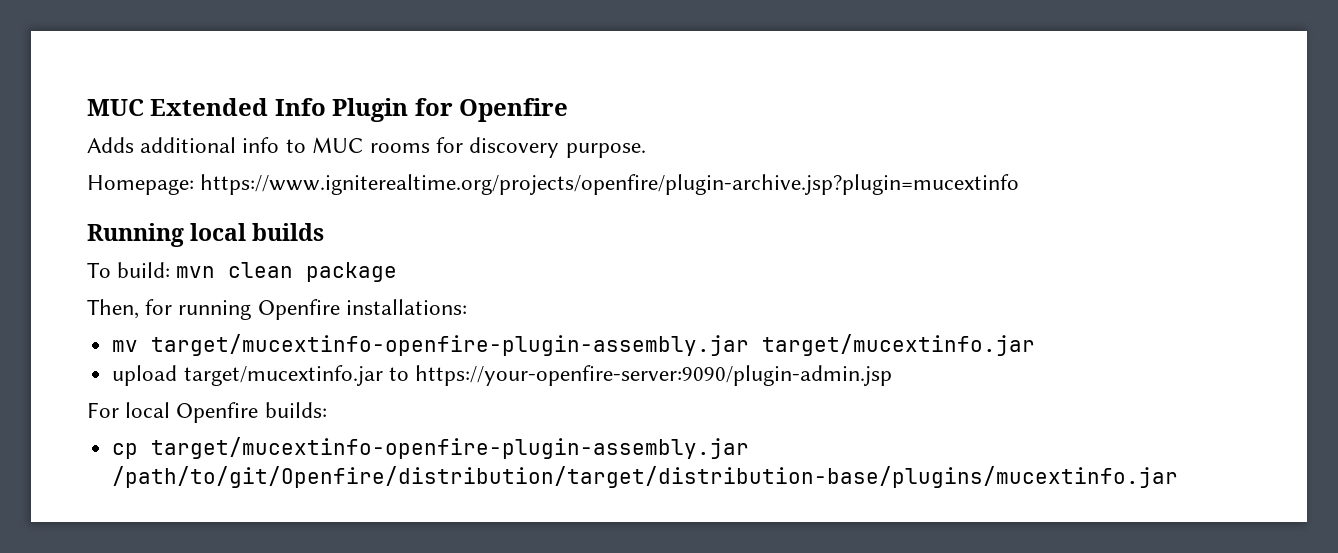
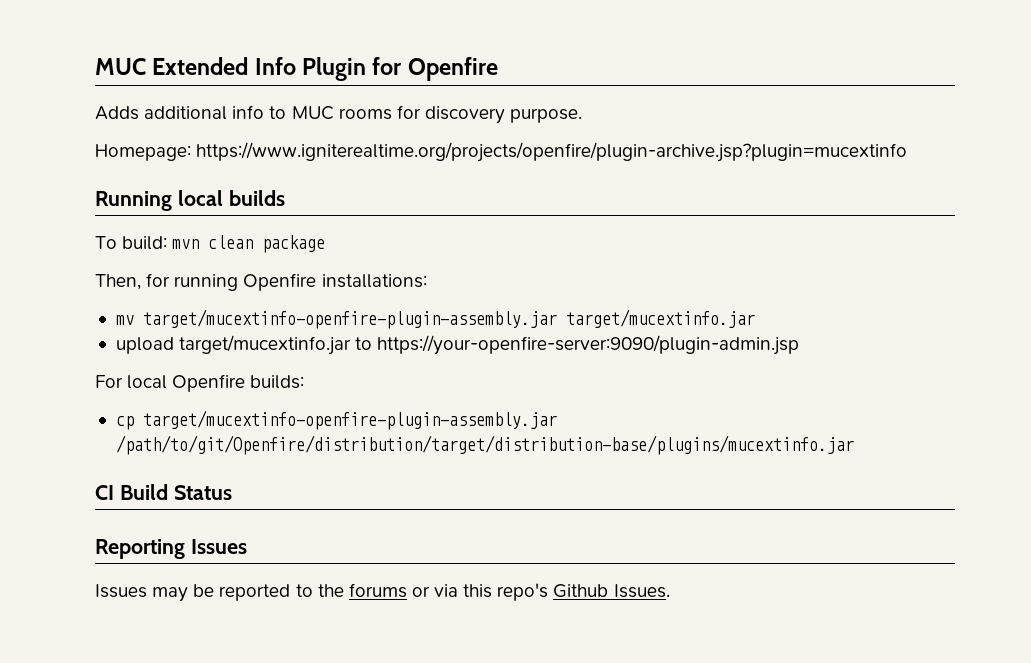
+ CI Build Status
+ Reporting Issues
+ Issues may be reported to the forums or via this repo's Github Issues.

